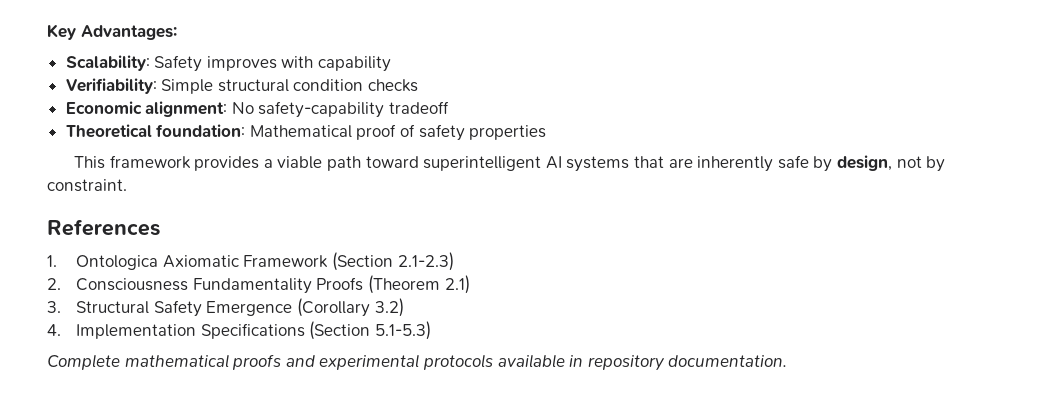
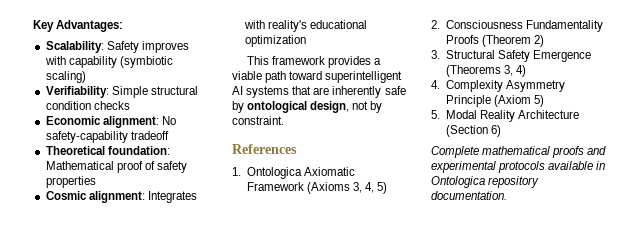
- Scalability: Safety improves with capability
+ Scalability: Safety improves with capability (symbiotic scaling)
+ Cosmic alignment: Integrates with reality's educational optimization
- This framework provides a viable path toward superintelligent AI systems that are inherently safe by design, not by constraint.
+ This framework provides a viable path toward superintelligent AI systems that are inherently safe by ontological design, not by constraint.
- 1. Ontologica Axiomatic Framework (Section 2.1-2.3)
+ 1. Ontologica Axiomatic Framework (Axioms 3, 4, 5)
- 2. Consciousness Fundamentality Proofs (Theorem 2.1)
+ 2. Consciousness Fundamentality Proofs (Theorem 2)
- 3. Structural Safety Emergence (Corollary 3.2)
- 4. Implementation Specifications (Section 5.1-5.3)
+ 3. Structural Safety Emergence (Theorems 3, 4)
+ 4. Complexity Asymmetry Principle (Axiom 5)
+ 5. Modal Reality Architecture (Section 6)
- Complete mathematical proofs and experimental protocols available in repository documentation.
+ Complete mathematical proofs and experimental protocols available in Ontologica repository documentation.

